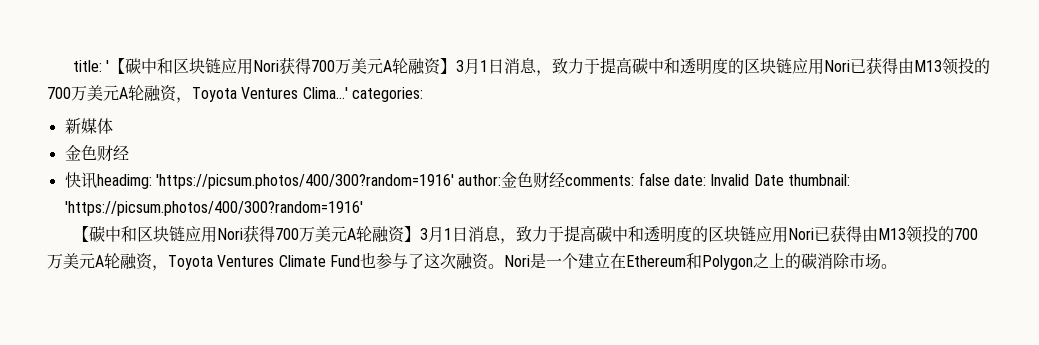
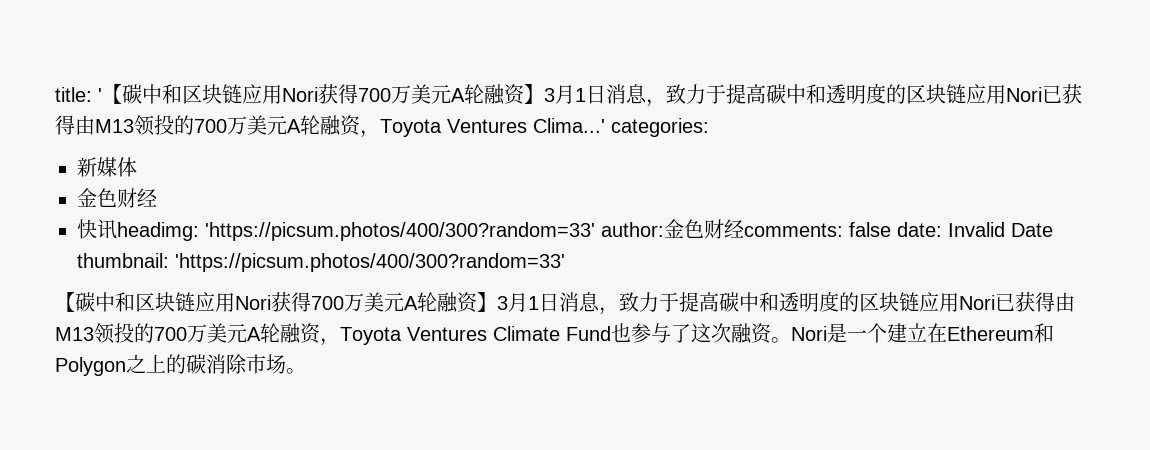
- 快讯headimg: 'https://picsum.photos/400/300?random=1916' author:金色财经comments: false date: Invalid Date thumbnail: 'https://picsum.photos/400/300?random=1916'
+ 快讯headimg: 'https://picsum.photos/400/300?random=33' author:金色财经comments: false date: Invalid Date thumbnail: 'https://picsum.photos/400/300?random=33'

